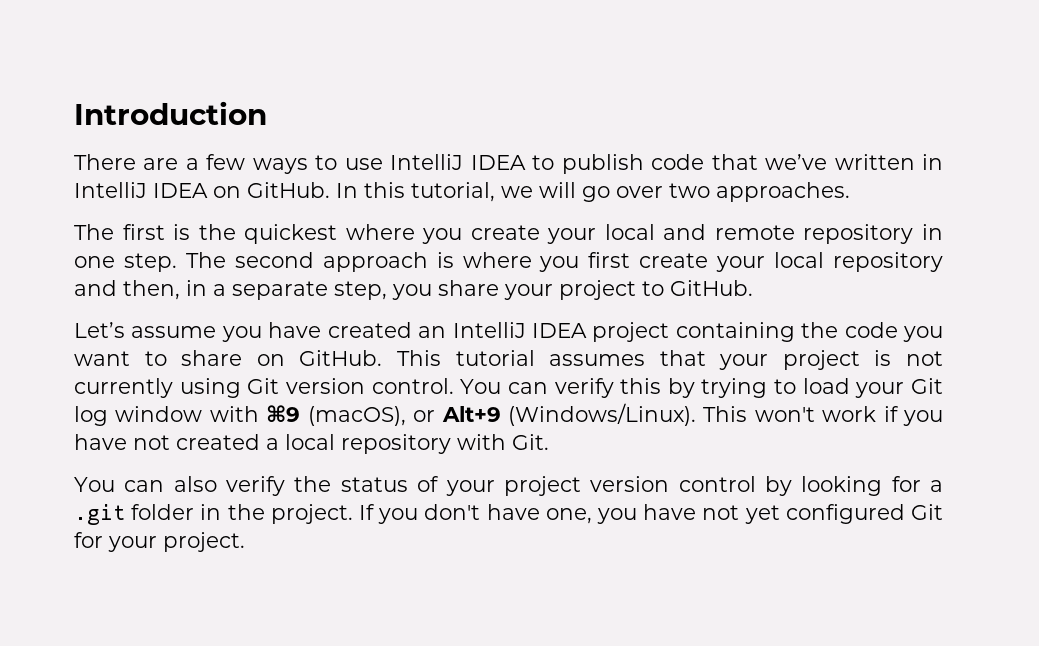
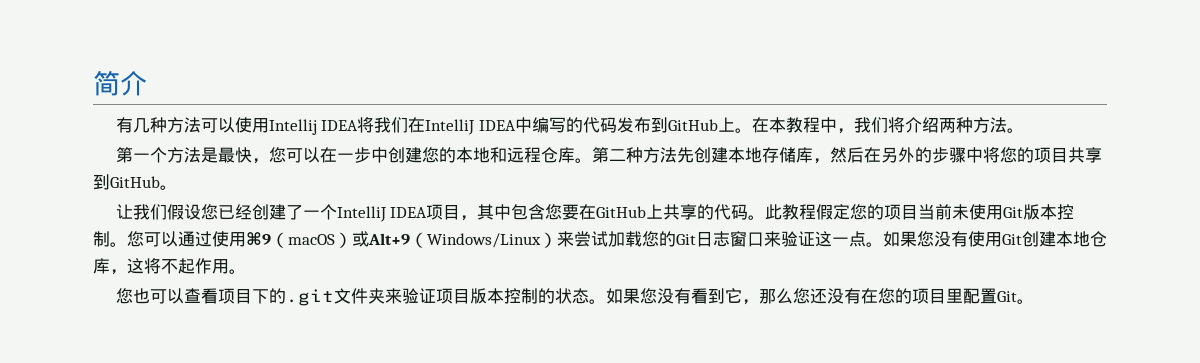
- Introduction
- There are a few ways to use IntelliJ IDEA to publish code that we’ve written in IntelliJ IDEA on GitHub. In this tutorial, we will go over two approaches.
- The first is the quickest where you create your local and remote repository in one step. The second approach is where you first create your local repository and then, in a separate step, you share your project to GitHub.
- Let’s assume you have created an IntelliJ IDEA project containing the code you want to share on GitHub. This tutorial assumes that your project is not currently using Git version control. You can verify this by trying to load your Git log window with ⌘9 (macOS), or Alt+9 (Windows/Linux). This won't work if you have not created a local repository with Git.
- You can also verify the status of your project version control by looking for a .git folder in the project. If you don't have one, you have not yet configured Git for your project.
+ 简介
+ 有几种方法可以使用Intellij IDEA将我们在IntelliJ IDEA中编写的代码发布到GitHub上。在本教程中，我们将介绍两种方法。
+ 第一个方法是最快，您可以在一步中创建您的本地和远程仓库。第二种方法先创建本地存储库，然后在另外的步骤中将您的项目共享到GitHub。
+ 让我们假设您已经创建了一个IntelliJ IDEA项目，其中包含您要在GitHub上共享的代码。此教程假定您的项目当前未使用Git版本控制。您可以通过使用⌘9（macOS）或Alt+9（Windows/Linux）来尝试加载您的Git日志窗口来验证这一点。如果您没有使用Git创建本地仓库，这将不起作用。
+ 您也可以查看项目下的.git文件夹来验证项目版本控制的状态。如果您没有看到它，那么您还没有在您的项目里配置Git。

